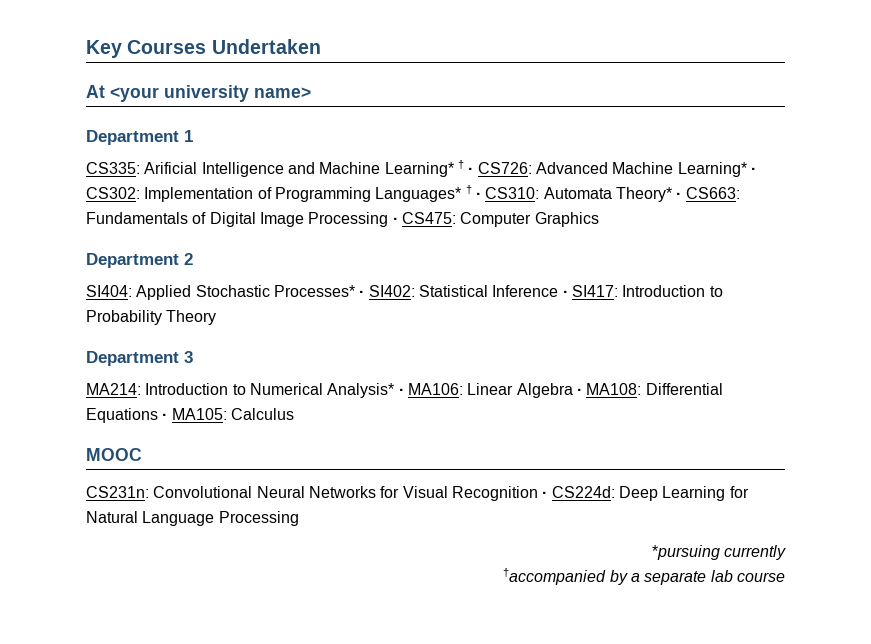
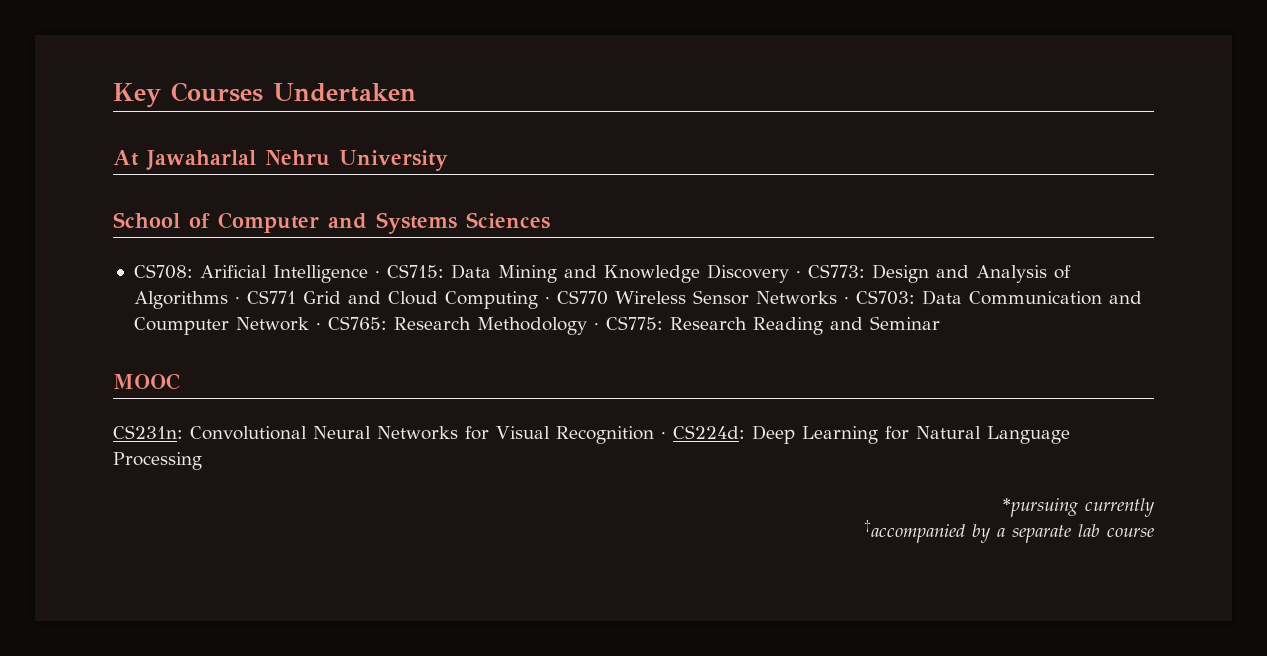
- At <your university name>
- Department 1
- CS335: Arificial Intelligence and Machine Learning* † · CS726: Advanced Machine Learning* · CS302: Implementation of Programming Languages* † · CS310: Automata Theory* · CS663: Fundamentals of Digital Image Processing · CS475: Computer Graphics
- Department 2
- SI404: Applied Stochastic Processes* · SI402: Statistical Inference · SI417: Introduction to Probability Theory
- Department 3
- MA214: Introduction to Numerical Analysis* · MA106: Linear Algebra · MA108: Differential Equations · MA105: Calculus
+ At Jawaharlal Nehru University
+ School of Computer and Systems Sciences
+ CS708: Arificial Intelligence · CS715: Data Mining and Knowledge Discovery · CS773: Design and Analysis of Algorithms · CS771 Grid and Cloud Computing · CS770 Wireless Sensor Networks · CS703: Data Communication and Coumputer Network · CS765: Research Methodology · CS775: Research Reading and Seminar

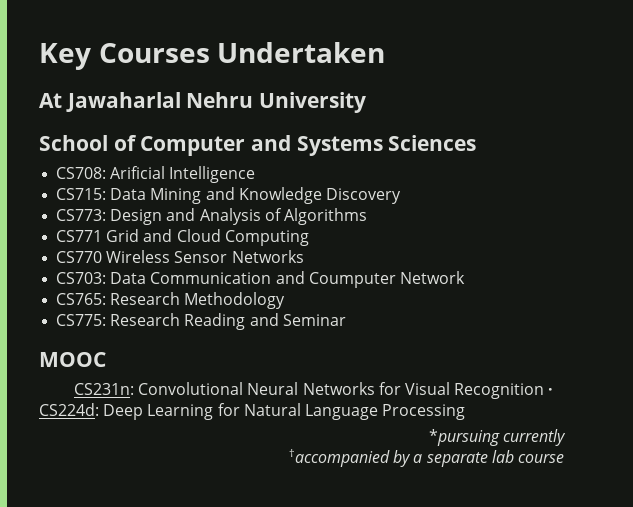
- CS708: Arificial Intelligence · CS715: Data Mining and Knowledge Discovery · CS773: Design and Analysis of Algorithms · CS771 Grid and Cloud Computing · CS770 Wireless Sensor Networks · CS703: Data Communication and Coumputer Network · CS765: Research Methodology · CS775: Research Reading and Seminar
+ CS708: Arificial Intelligence
+ CS715: Data Mining and Knowledge Discovery
+ CS773: Design and Analysis of Algorithms
+ CS771 Grid and Cloud Computing
+ CS770 Wireless Sensor Networks
+ CS703: Data Communication and Coumputer Network
+ CS765: Research Methodology
+ CS775: Research Reading and Seminar

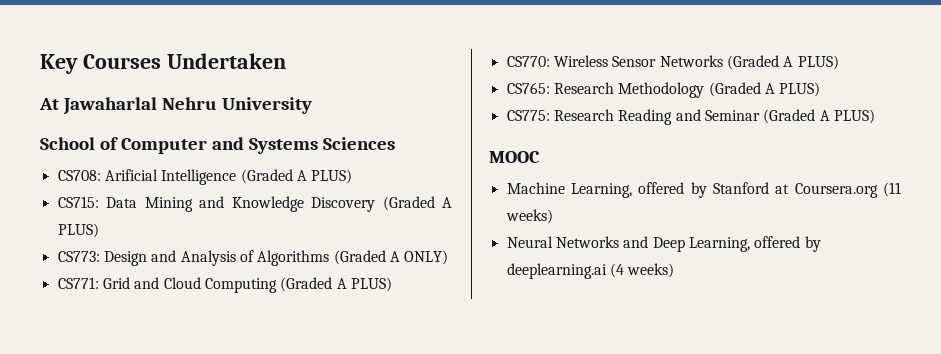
- CS708: Arificial Intelligence
+ CS708: Arificial Intelligence (Graded A PLUS)
- CS715: Data Mining and Knowledge Discovery
+ CS715: Data Mining and Knowledge Discovery (Graded A PLUS)
- CS773: Design and Analysis of Algorithms
- CS771 Grid and Cloud Computing
- CS770 Wireless Sensor Networks
- CS703: Data Communication and Coumputer Network
+ CS773: Design and Analysis of Algorithms (Graded A ONLY)
+ CS771: Grid and Cloud Computing (Graded A PLUS)
+ CS770: Wireless Sensor Networks (Graded A PLUS)
- CS765: Research Methodology
+ CS765: Research Methodology (Graded A PLUS)
- CS775: Research Reading and Seminar
+ CS775: Research Reading and Seminar (Graded A PLUS)
  MOOC
- CS231n: Convolutional Neural Networks for Visual Recognition · CS224d: Deep Learning for Natural Language Processing
- *pursuing currently
- †accompanied by a separate lab course
+ Machine Learning, offered by Stanford at Coursera.org (11 weeks)
+ Neural Networks and Deep Learning, offered by deeplearning.ai (4 weeks)

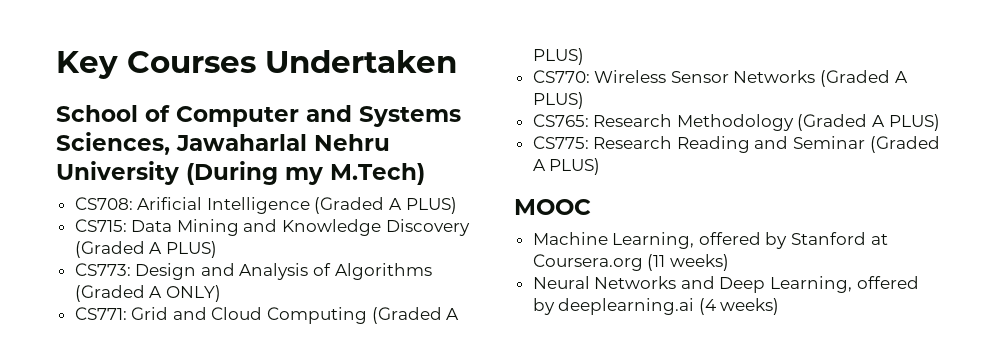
- At Jawaharlal Nehru University
- School of Computer and Systems Sciences
+ School of Computer and Systems Sciences, Jawaharlal Nehru University (During my M.Tech)

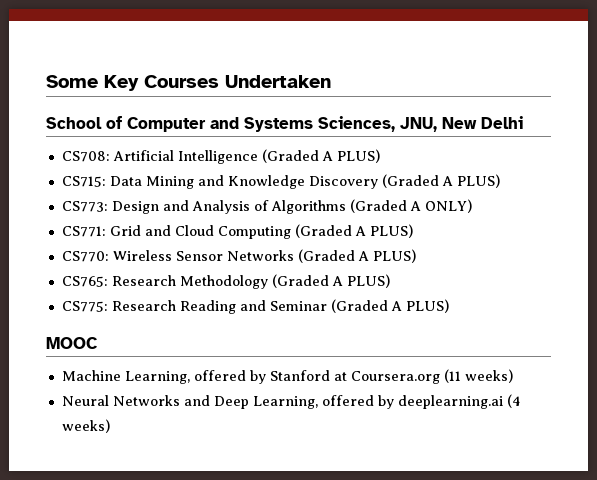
- Key Courses Undertaken
+ Some Key Courses Undertaken
- School of Computer and Systems Sciences, Jawaharlal Nehru University (During my M.Tech)
+ School of Computer and Systems Sciences, JNU, New Delhi
- CS708: Arificial Intelligence (Graded A PLUS)
+ CS708: Artificial Intelligence (Graded A PLUS)

